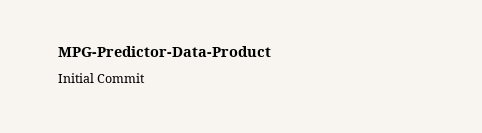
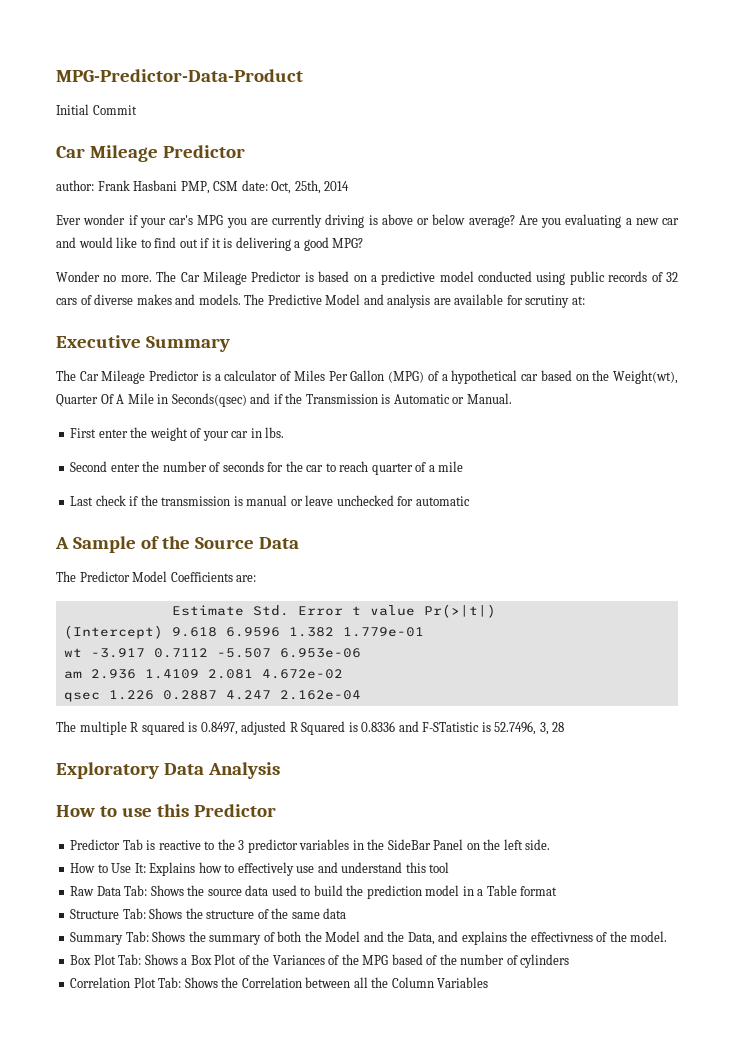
  Initial Commit
+ Car Mileage Predictor
+ author: Frank Hasbani PMP, CSM date: Oct, 25th, 2014
+ Ever wonder if your car's MPG you are currently driving is above or below average? Are you evaluating a new car and would like to find out if it is delivering a good MPG?
+ Wonder no more. The Car Mileage Predictor is based on a predictive model conducted using public records of 32 cars of diverse makes and models. The Predictive Model and analysis are available for scrutiny at:
+ Executive Summary
+ The Car Mileage Predictor is a calculator of Miles Per Gallon (MPG) of a hypothetical car based on the Weight(wt), Quarter Of A Mile in Seconds(qsec) and if the Transmission is Automatic or Manual.
+ First enter the weight of your car in lbs.
+ Second enter the number of seconds for the car to reach quarter of a mile
+ Last check if the transmission is manual or leave unchecked for automatic
+ A Sample of the Source Data
+ The Predictor Model Coefficients are:
+ Estimate Std. Error t value Pr(>|t|)
+ (Intercept) 9.618 6.9596 1.382 1.779e-01
+ wt -3.917 0.7112 -5.507 6.953e-06
+ am 2.936 1.4109 2.081 4.672e-02
+ qsec 1.226 0.2887 4.247 2.162e-04
+ The multiple R squared is 0.8497, adjusted R Squared is 0.8336 and F-STatistic is 52.7496, 3, 28
+ Exploratory Data Analysis
+ How to use this Predictor
+ Predictor Tab is reactive to the 3 predictor variables in the SideBar Panel on the left side.
+ How to Use It: Explains how to effectively use and understand this tool
+ Raw Data Tab: Shows the source data used to build the prediction model in a Table format
+ Structure Tab: Shows the structure of the same data
+ Summary Tab: Shows the summary of both the Model and the Data, and explains the effectivness of the model.
+ Box Plot Tab: Shows a Box Plot of the Variances of the MPG based of the number of cylinders
+ Correlation Plot Tab: Shows the Correlation between all the Column Variables

